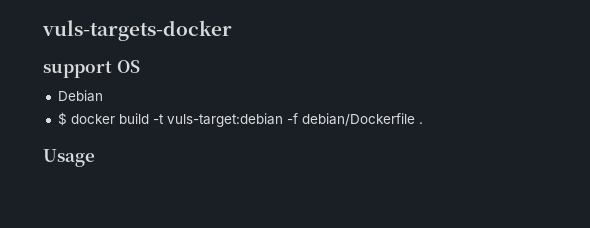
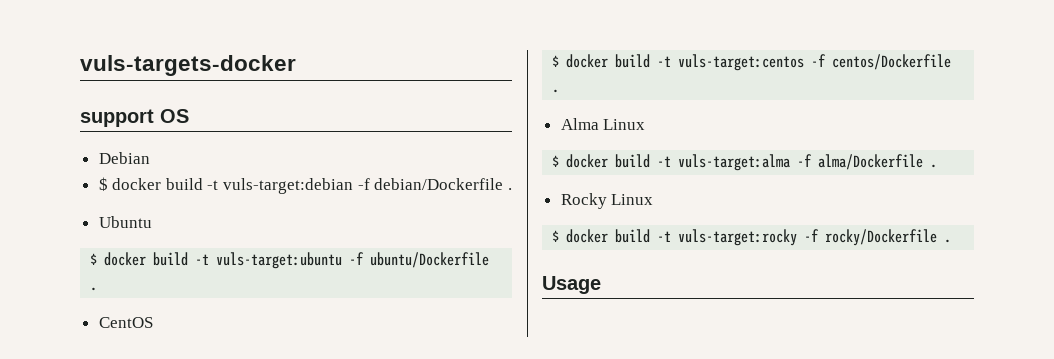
+ Ubuntu
+ $ docker build -t vuls-target:ubuntu -f ubuntu/Dockerfile .
+ CentOS
+ $ docker build -t vuls-target:centos -f centos/Dockerfile .
+ Alma Linux
+ $ docker build -t vuls-target:alma -f alma/Dockerfile .
+ Rocky Linux
+ $ docker build -t vuls-target:rocky -f rocky/Dockerfile .

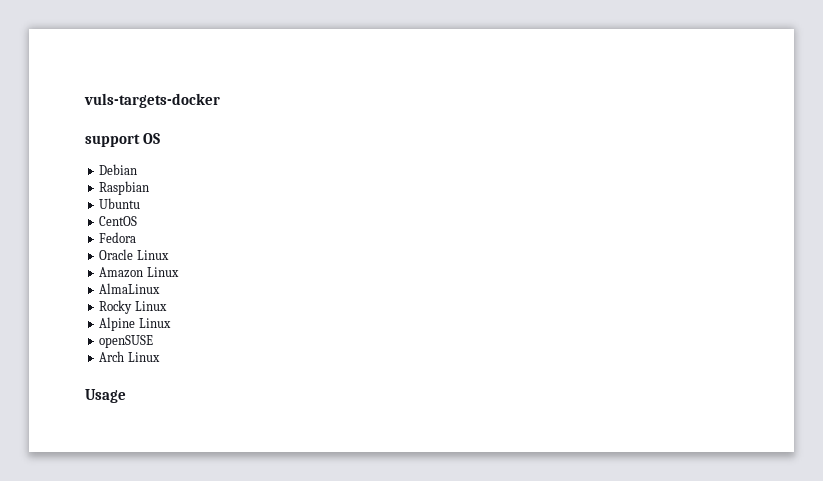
- $ docker build -t vuls-target:debian -f debian/Dockerfile .
+ Raspbian
  Ubuntu
- $ docker build -t vuls-target:ubuntu -f ubuntu/Dockerfile .
  CentOS
- $ docker build -t vuls-target:centos -f centos/Dockerfile .
- Alma Linux
- $ docker build -t vuls-target:alma -f alma/Dockerfile .
+ Fedora
+ Oracle Linux
+ Amazon Linux
+ AlmaLinux
  Rocky Linux
- $ docker build -t vuls-target:rocky -f rocky/Dockerfile .
+ Alpine Linux
+ openSUSE
+ Arch Linux

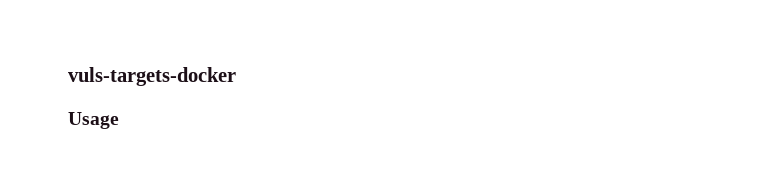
- support OS
- Debian
- Raspbian
- Ubuntu
- CentOS
- Fedora
- Oracle Linux
- Amazon Linux
- AlmaLinux
- Rocky Linux
- Alpine Linux
- openSUSE
- Arch Linux

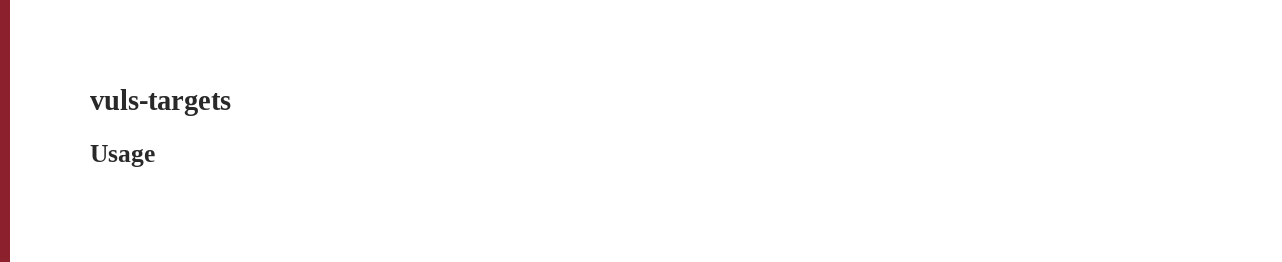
- vuls-targets-docker
+ vuls-targets

